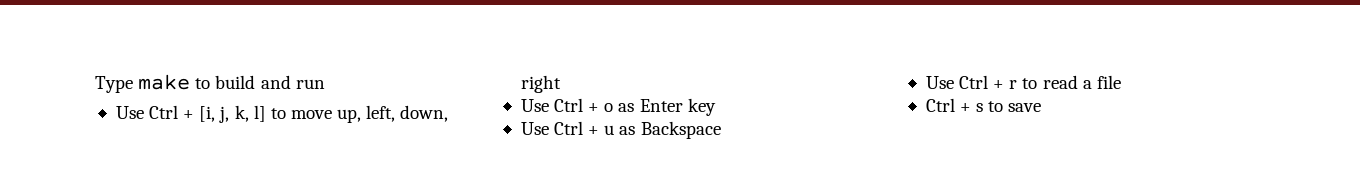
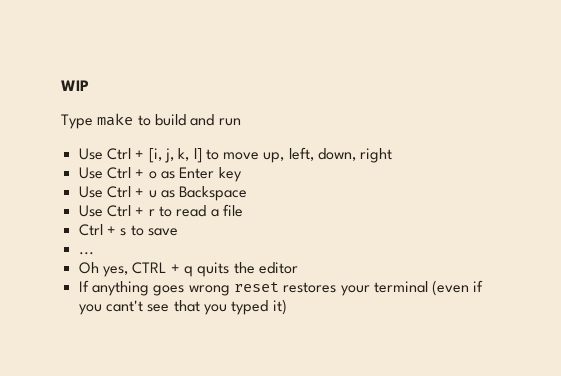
+ WIP
+ ...
+ Oh yes, CTRL + q quits the editor
+ If anything goes wrong reset restores your terminal (even if you cant't see that you typed it)

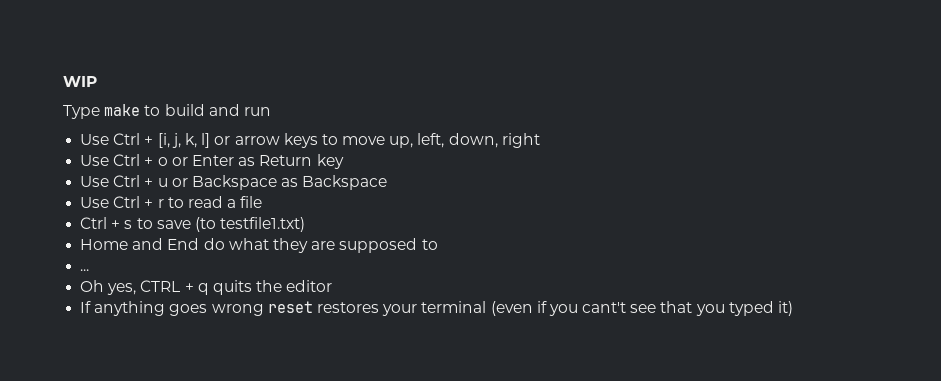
- Use Ctrl + [i, j, k, l] to move up, left, down, right
+ Use Ctrl + [i, j, k, l] or arrow keys to move up, left, down, right
- Use Ctrl + o as Enter key
+ Use Ctrl + o or Enter as Return key
- Use Ctrl + u as Backspace
+ Use Ctrl + u or Backspace as Backspace
- Ctrl + s to save
+ Ctrl + s to save (to testfile1.txt)
+ Home and End do what they are supposed to

